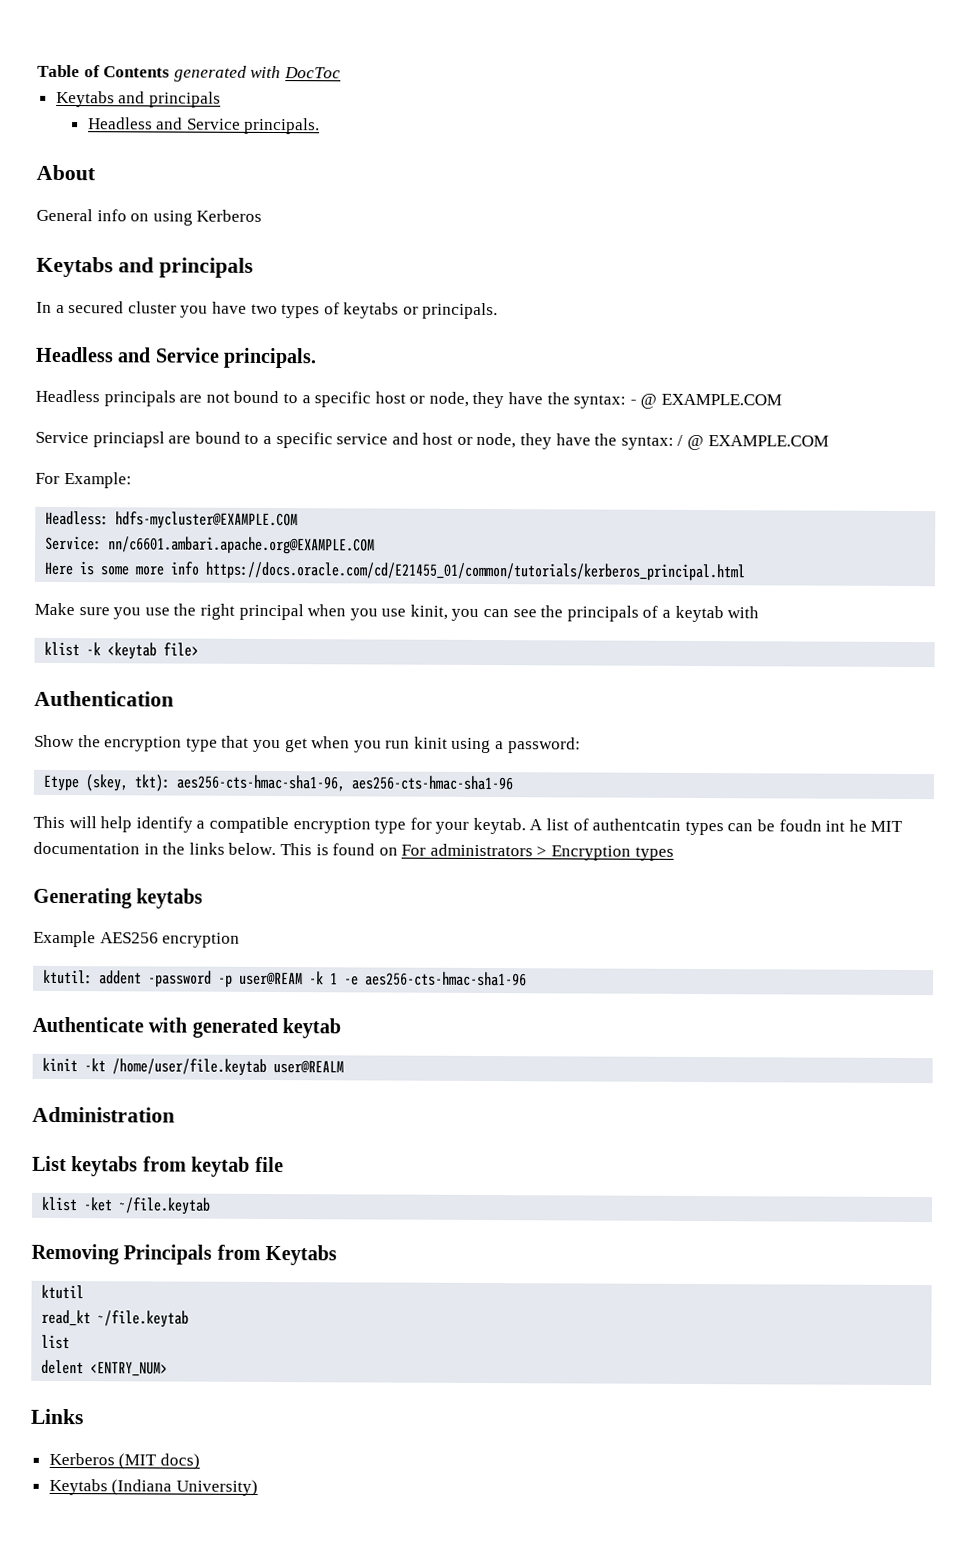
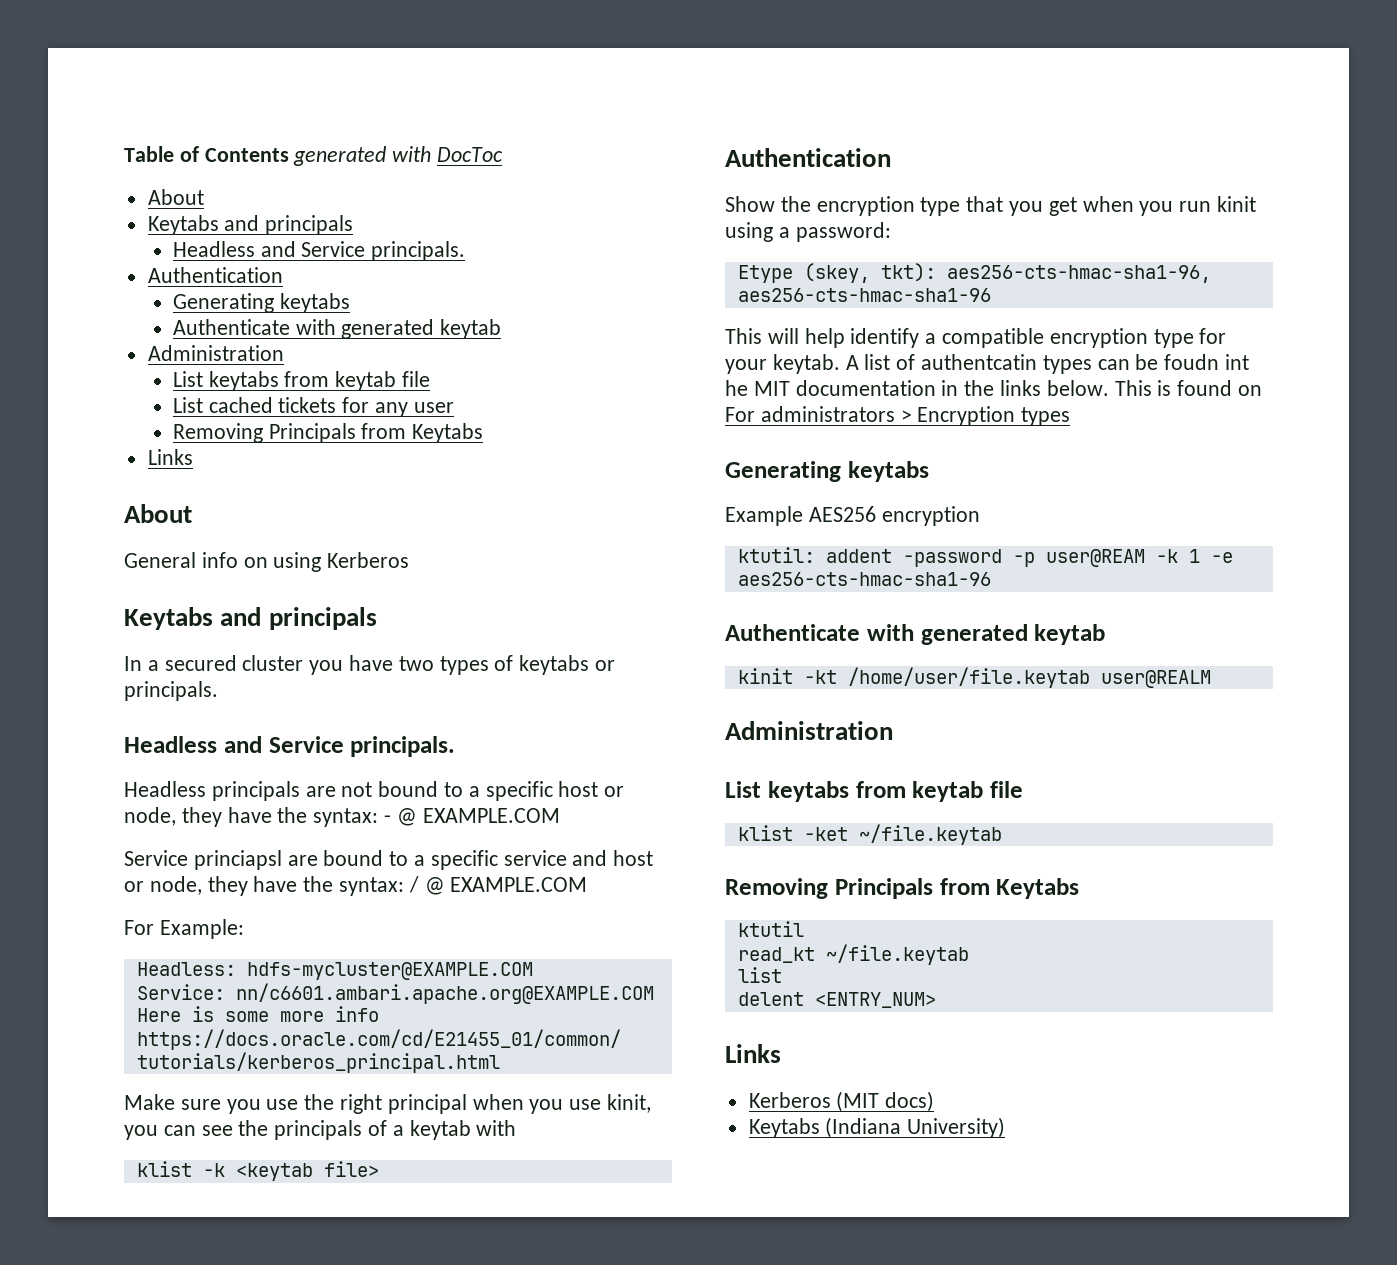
  Table of Contents generated with DocToc
+ About
  Keytabs and principals
  Headless and Service principals.
+ Authentication
+ Generating keytabs
+ Authenticate with generated keytab
+ Administration
+ List keytabs from keytab file
+ List cached tickets for any user
+ Removing Principals from Keytabs
+ Links

